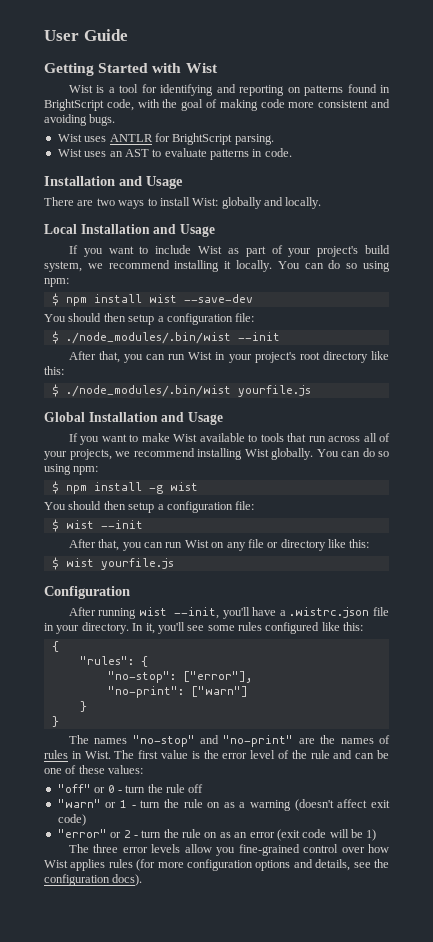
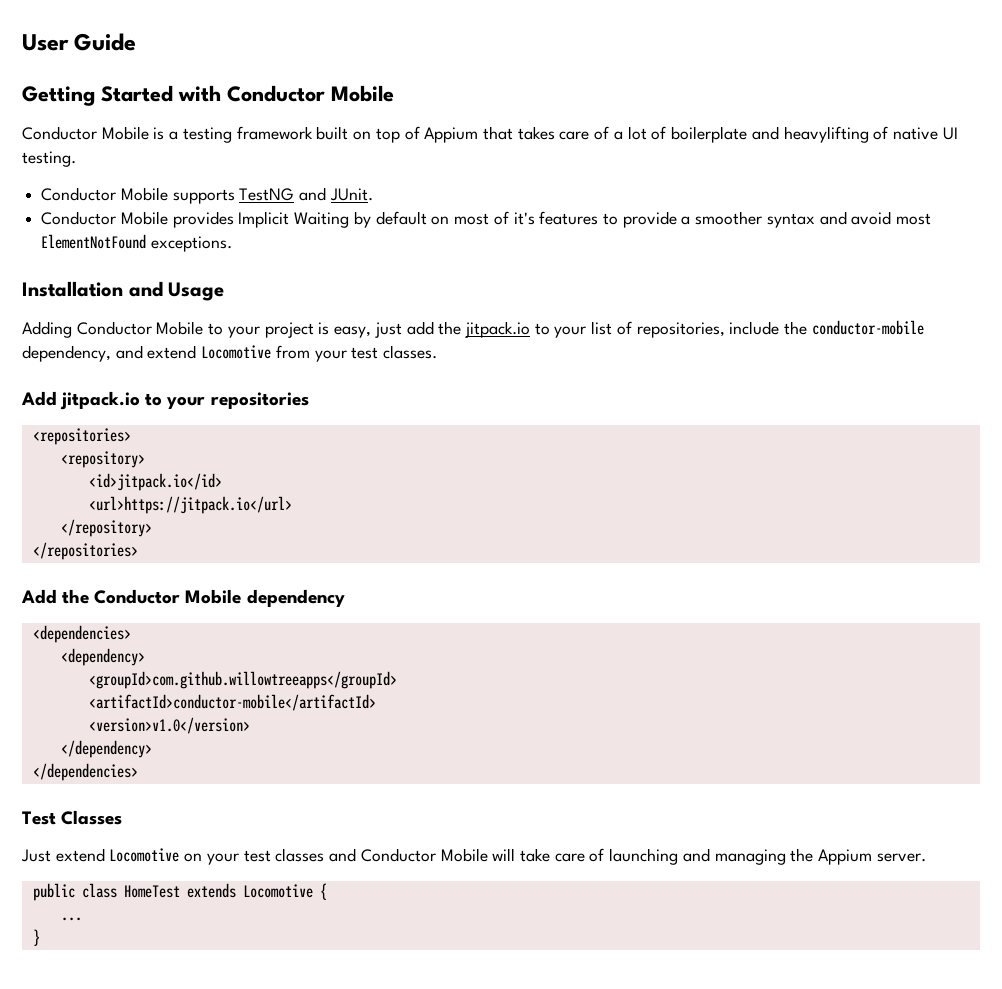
- Getting Started with Wist
- Wist is a tool for identifying and reporting on patterns found in BrightScript code, with the goal of making code more consistent and avoiding bugs.
- Wist uses ANTLR for BrightScript parsing.
- Wist uses an AST to evaluate patterns in code.
+ Getting Started with Conductor Mobile
+ Conductor Mobile is a testing framework built on top of Appium that takes care of a lot of boilerplate and heavylifting of native UI testing.
+ Conductor Mobile supports TestNG and JUnit.
+ Conductor Mobile provides Implicit Waiting by default on most of it's features to provide a smoother syntax and avoid most ElementNotFound exceptions.
  Installation and Usage
- There are two ways to install Wist: globally and locally.
- Local Installation and Usage
- If you want to include Wist as part of your project's build system, we recommend installing it locally. You can do so using npm:
- $ npm install wist --save-dev
- You should then setup a configuration file:
- $ ./node_modules/.bin/wist --init
- After that, you can run Wist in your project's root directory like this:
- $ ./node_modules/.bin/wist yourfile.js
- Global Installation and Usage
- If you want to make Wist available to tools that run across all of your projects, we recommend installing Wist globally. You can do so using npm:
- $ npm install -g wist
- You should then setup a configuration file:
- $ wist --init
- After that, you can run Wist on any file or directory like this:
- $ wist yourfile.js
- Configuration
- After running wist --init, you'll have a .wistrc.json file in your directory. In it, you'll see some rules configured like this:
- {
- "rules": {
- "no-stop": ["error"],
- "no-print": ["warn"]
+ Adding Conductor Mobile to your project is easy, just add the jitpack.io to your list of repositories, include the conductor-mobile dependency, and extend Locomotive from your test classes.
+ Add jitpack.io to your repositories
+ <repositories>
+ <repository>
+ <id>jitpack.io</id>
+ <url>https://jitpack.io</url>
+ </repository>
+ </repositories>
+ Add the Conductor Mobile dependency
+ <dependencies>
+ <dependency>
+ <groupId>com.github.willowtreeapps</groupId>
+ <artifactId>conductor-mobile</artifactId>
+ <version>v1.0</version>
+ </dependency>
+ </dependencies>
+ Test Classes
+ Just extend Locomotive on your test classes and Conductor Mobile will take care of launching and managing the Appium server.
+ public class HomeTest extends Locomotive {
+ ...
  }
- }
- The names "no-stop" and "no-print" are the names of rules in Wist. The first value is the error level of the rule and can be one of these values:
- "off" or 0 - turn the rule off
- "warn" or 1 - turn the rule on as a warning (doesn't affect exit code)
- "error" or 2 - turn the rule on as an error (exit code will be 1)
- The three error levels allow you fine-grained control over how Wist applies rules (for more configuration options and details, see the configuration docs).

